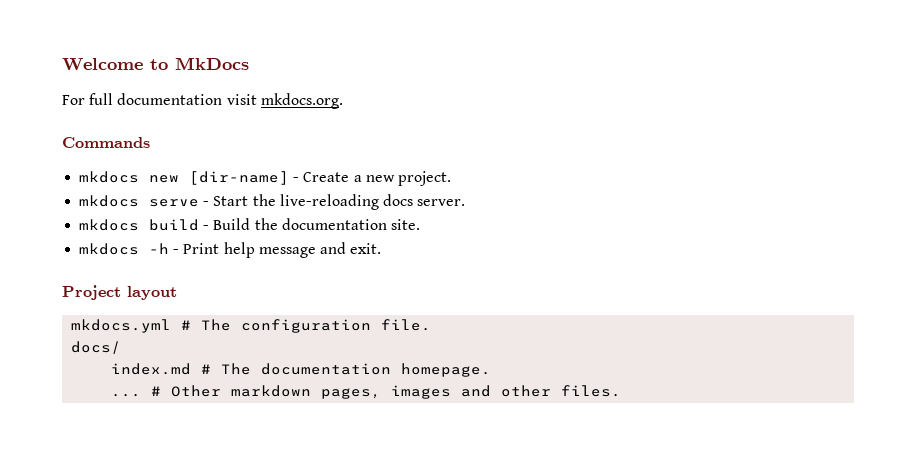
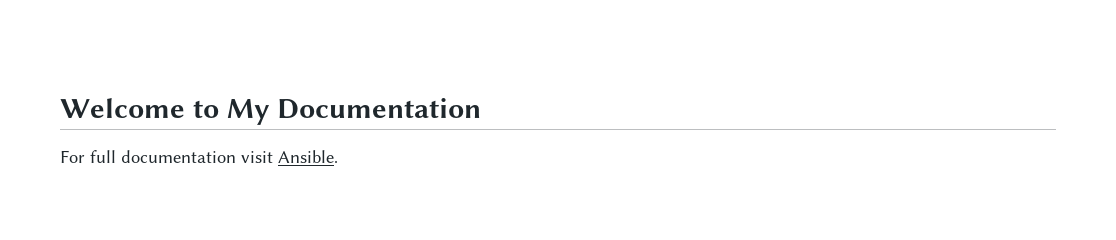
- Welcome to MkDocs
+ Welcome to My Documentation
- For full documentation visit mkdocs.org.
- Commands
- mkdocs new [dir-name] - Create a new project.
- mkdocs serve - Start the live-reloading docs server.
- mkdocs build - Build the documentation site.
- mkdocs -h - Print help message and exit.
- Project layout
- mkdocs.yml # The configuration file.
- docs/
- index.md # The documentation homepage.
- ... # Other markdown pages, images and other files.
+ For full documentation visit Ansible.

